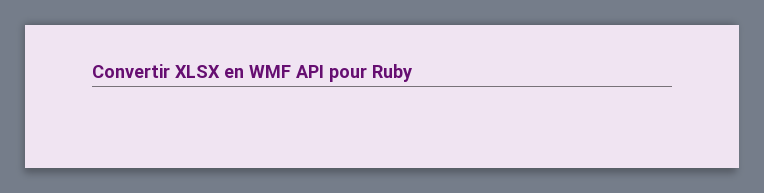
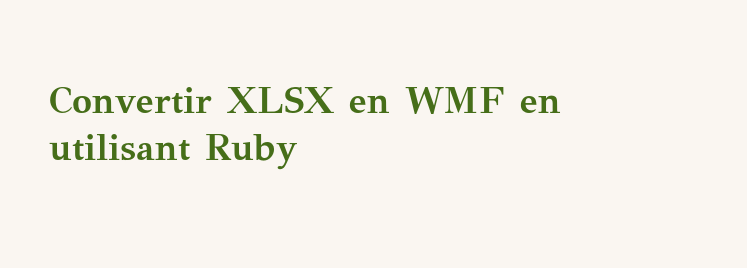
- Convertir XLSX en WMF API pour Ruby
+ Convertir XLSX en WMF en utilisant Ruby

